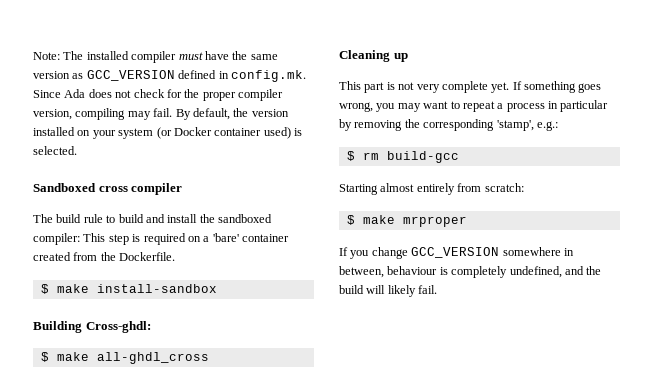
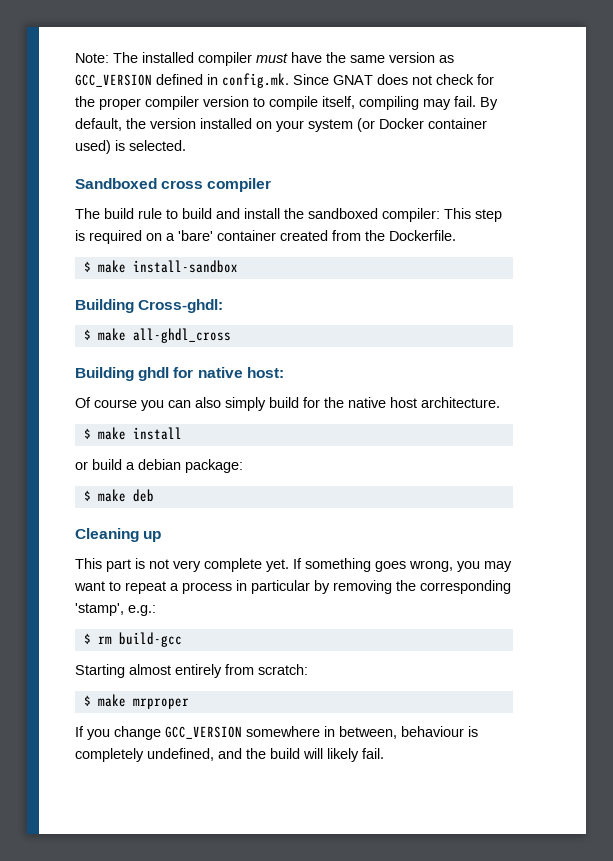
- Note: The installed compiler must have the same version as GCC_VERSION defined in config.mk. Since Ada does not check for the proper compiler version, compiling may fail.
+ Note: The installed compiler must have the same version as GCC_VERSION defined in config.mk. Since GNAT does not check for the proper compiler version to compile itself, compiling may fail.
+ Building ghdl for native host:
+ Of course you can also simply build for the native host architecture.
+ $ make install
+ or build a debian package:
+ $ make deb

